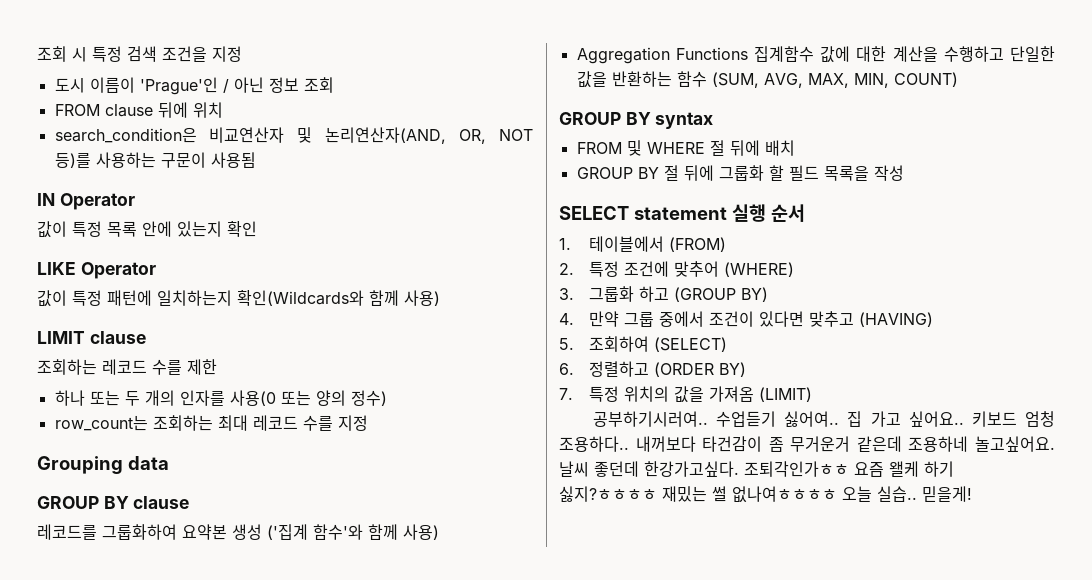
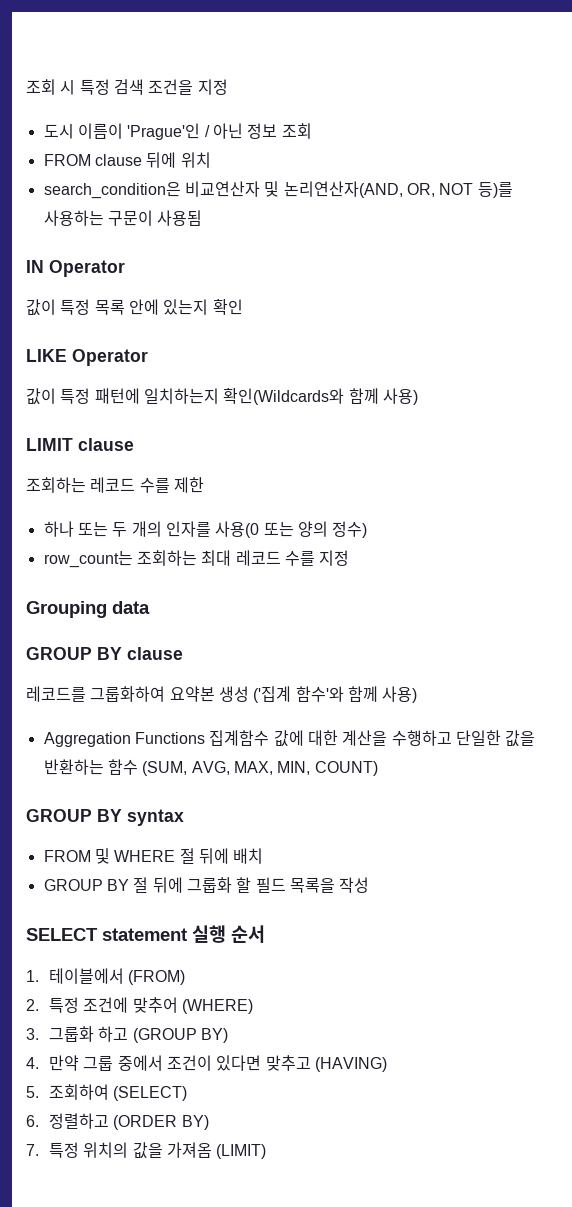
- 공부하기시러여.. 수업듣기 싫어여.. 집 가고 싶어요.. 키보드 엄청 조용하다.. 내꺼보다 타건감이 좀 무거운거 같은데 조용하네 놀고싶어요. 날씨 좋던데 한강가고싶다. 조퇴각인가ㅎㅎ 요즘 왤케 하기 싫지?ㅎㅎㅎㅎ 재밌는 썰 없나여ㅎㅎㅎㅎ 오늘 실습.. 믿을게!

